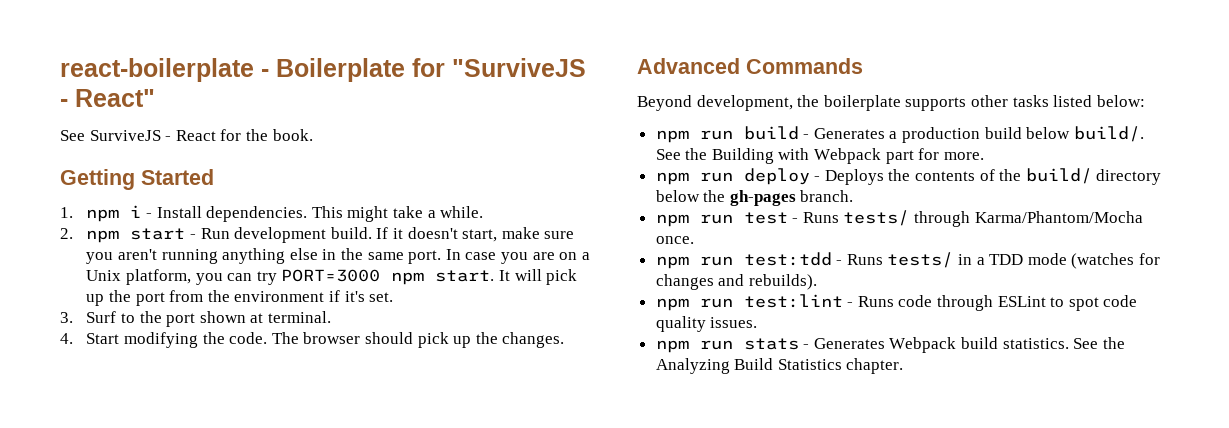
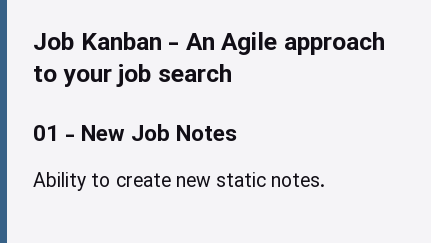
- react-boilerplate - Boilerplate for "SurviveJS - React"
- See SurviveJS - React for the book.
- Getting Started
- 1. npm i - Install dependencies. This might take a while.
- 2. npm start - Run development build. If it doesn't start, make sure you aren't running anything else in the same port. In case you are on a Unix platform, you can try PORT=3000 npm start. It will pick up the port from the environment if it's set.
- 3. Surf to the port shown at terminal.
- 4. Start modifying the code. The browser should pick up the changes.
- Advanced Commands
- Beyond development, the boilerplate supports other tasks listed below:
- npm run build - Generates a production build below build/. See the Building with Webpack part for more.
- npm run deploy - Deploys the contents of the build/ directory below the gh-pages branch.
- npm run test - Runs tests/ through Karma/Phantom/Mocha once.
- npm run test:tdd - Runs tests/ in a TDD mode (watches for changes and rebuilds).
- npm run test:lint - Runs code through ESLint to spot code quality issues.
- npm run stats - Generates Webpack build statistics. See the Analyzing Build Statistics chapter.
+ Job Kanban - An Agile approach to your job search
+ 01 - New Job Notes
+ Ability to create new static notes.

